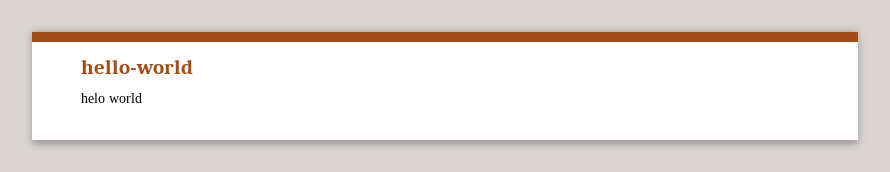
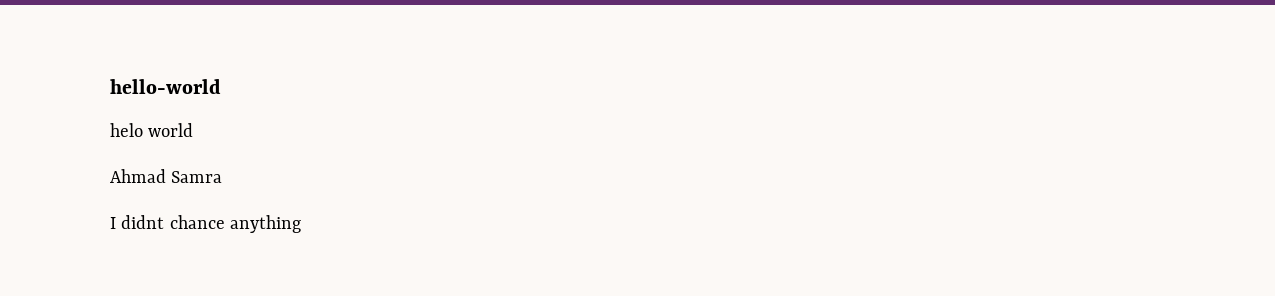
+ Ahmad Samra
+ I didnt chance anything

